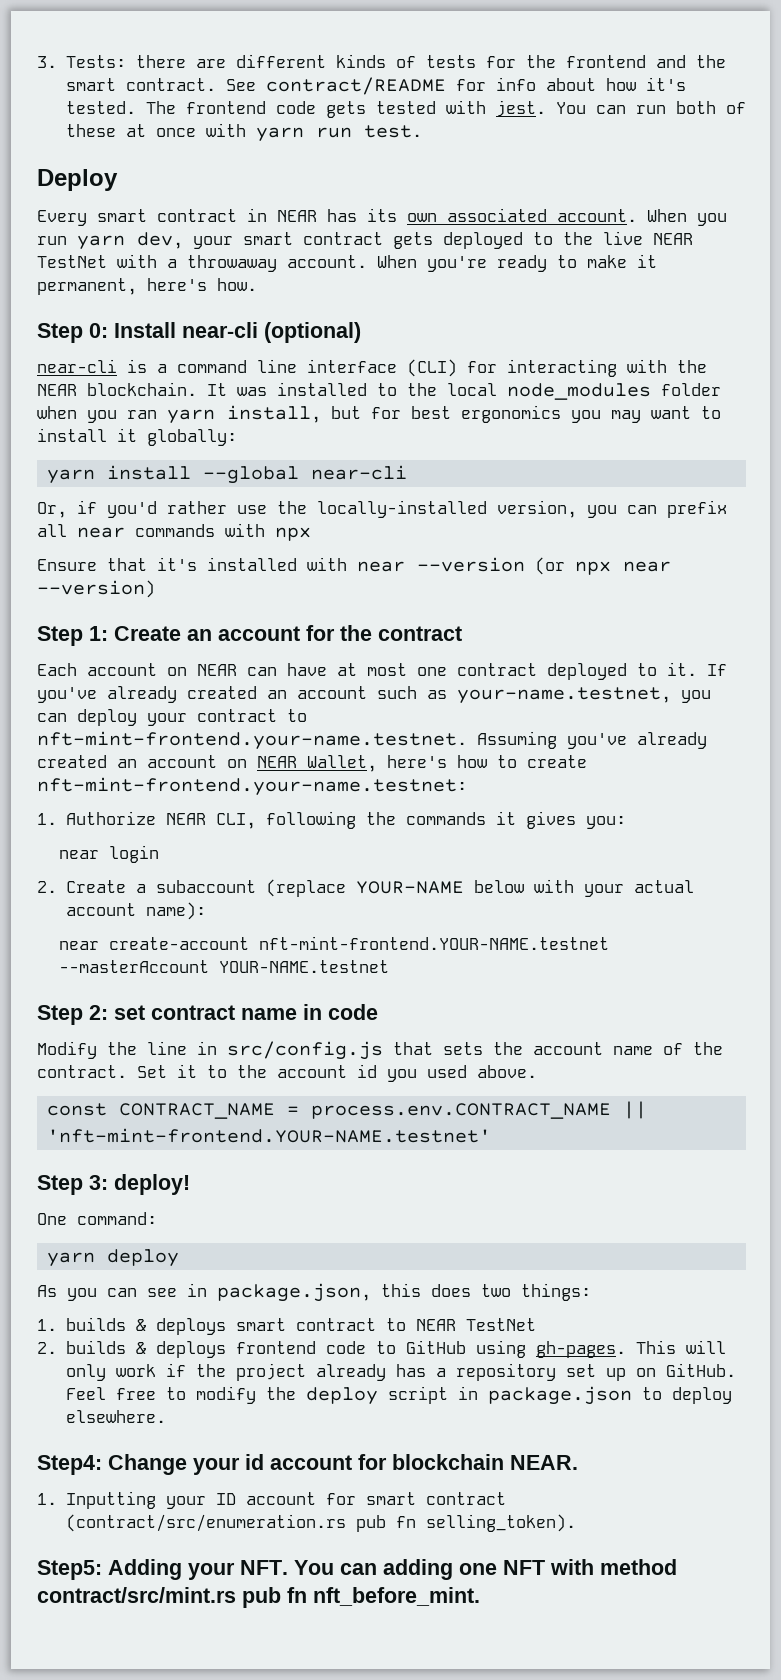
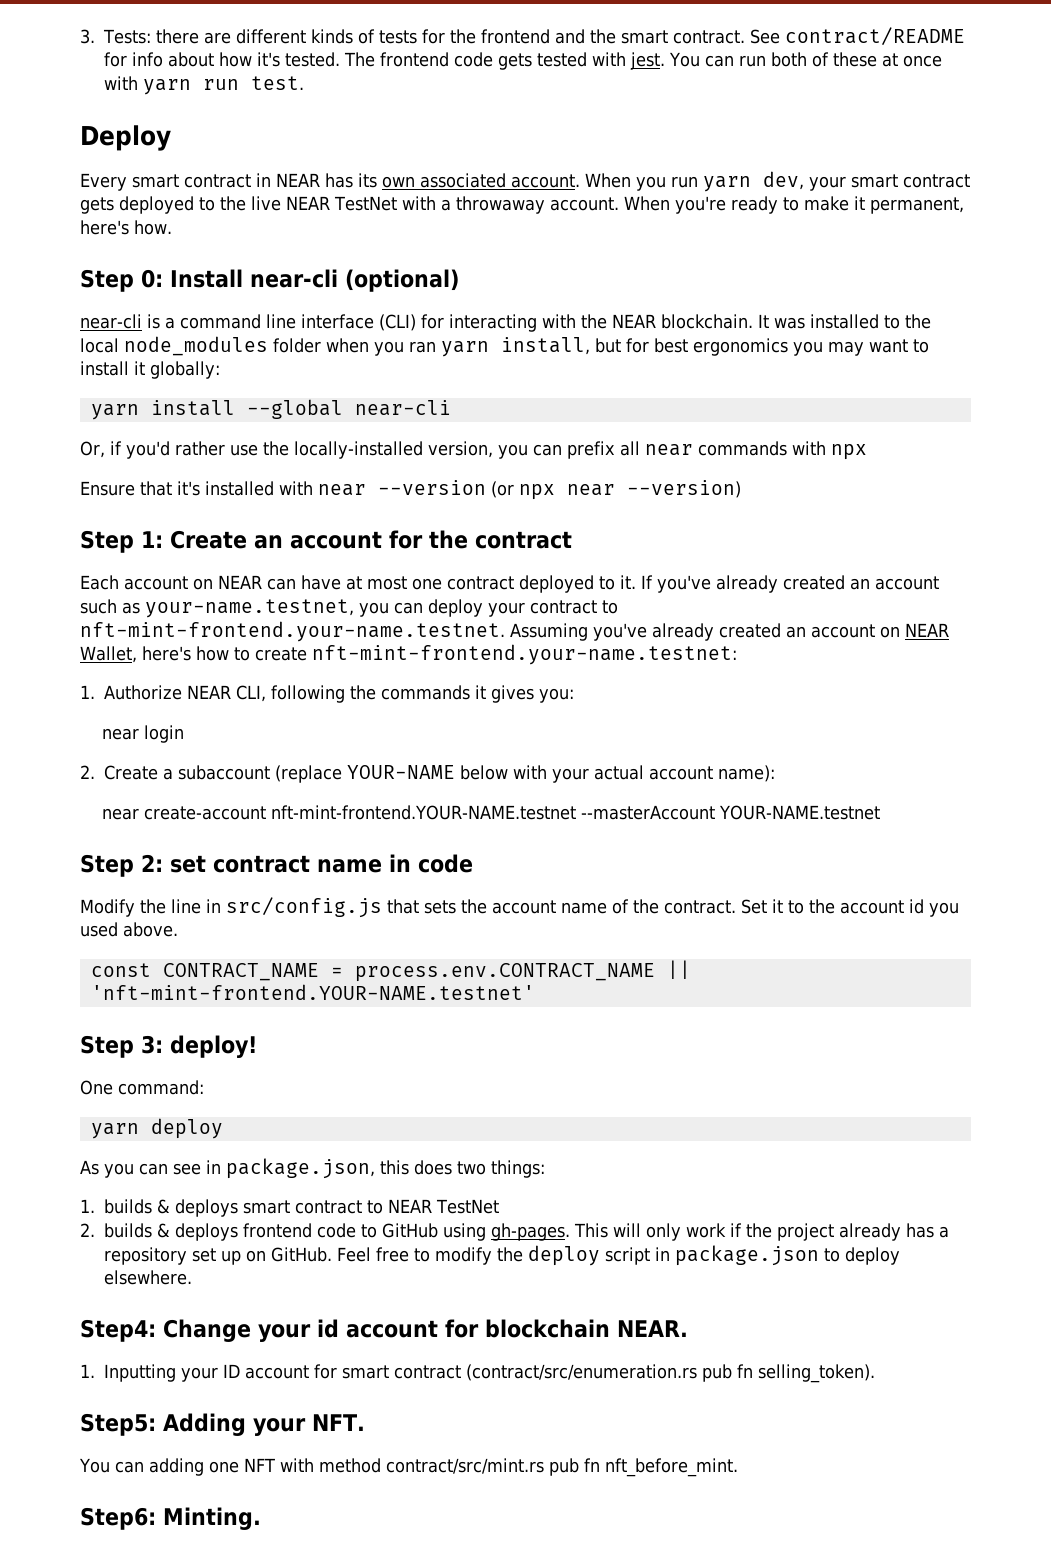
- Step5: Adding your NFT. You can adding one NFT with method contract/src/mint.rs pub fn nft_before_mint.
+ Step5: Adding your NFT.
+ You can adding one NFT with method contract/src/mint.rs pub fn nft_before_mint.
+ Step6: Minting.

